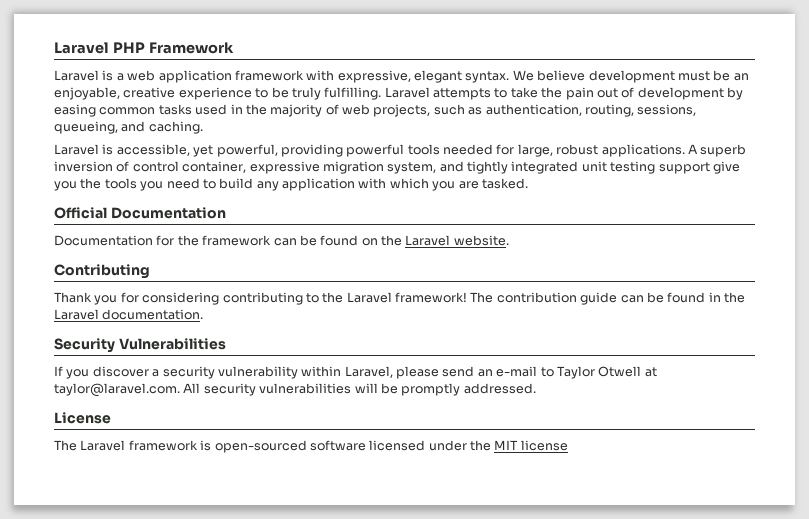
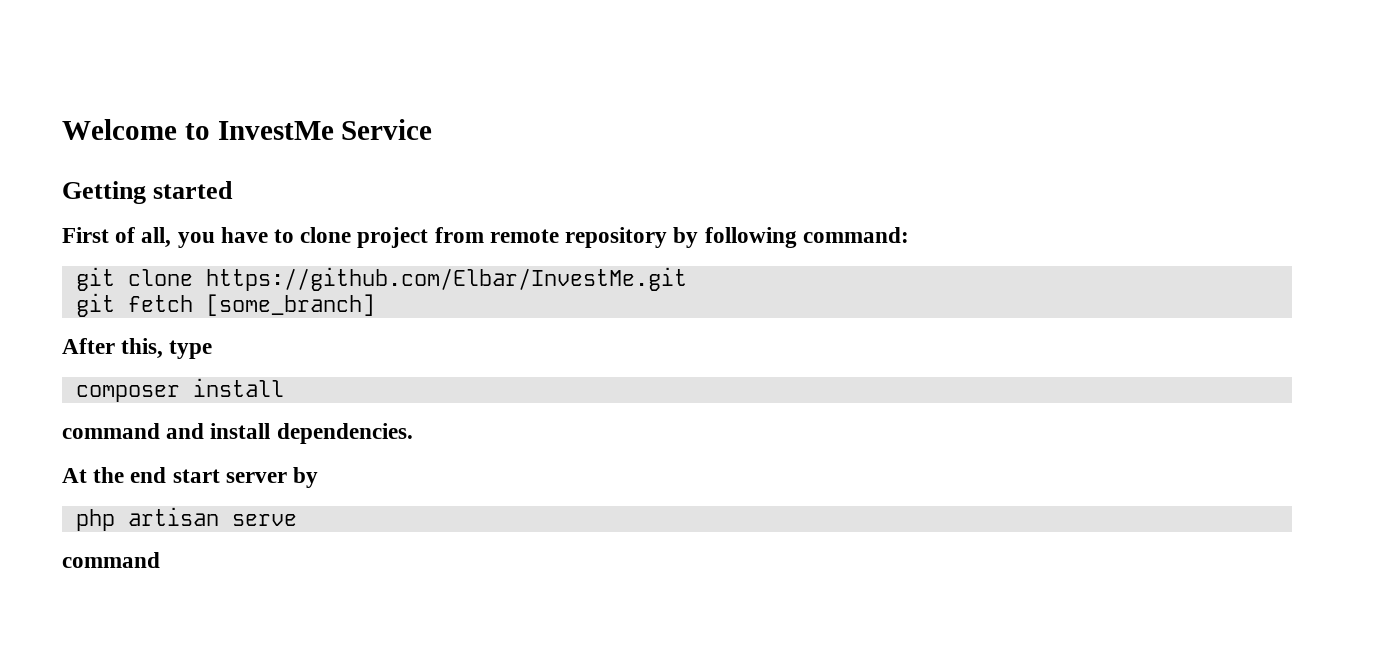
- Laravel PHP Framework
- Laravel is a web application framework with expressive, elegant syntax. We believe development must be an enjoyable, creative experience to be truly fulfilling. Laravel attempts to take the pain out of development by easing common tasks used in the majority of web projects, such as authentication, routing, sessions, queueing, and caching.
- Laravel is accessible, yet powerful, providing powerful tools needed for large, robust applications. A superb inversion of control container, expressive migration system, and tightly integrated unit testing support give you the tools you need to build any application with which you are tasked.
- Official Documentation
- Documentation for the framework can be found on the Laravel website.
- Contributing
- Thank you for considering contributing to the Laravel framework! The contribution guide can be found in the Laravel documentation.
- Security Vulnerabilities
- If you discover a security vulnerability within Laravel, please send an e-mail to Taylor Otwell at taylor@laravel.com. All security vulnerabilities will be promptly addressed.
- License
- The Laravel framework is open-sourced software licensed under the MIT license
+ Welcome to InvestMe Service
+ Getting started
+ First of all, you have to clone project from remote repository by following command:
+ git clone https://github.com/Elbar/InvestMe.git
+ git fetch [some_branch]
+ After this, type
+ composer install
+ command and install dependencies.
+ At the end start server by
+ php artisan serve
+ command

